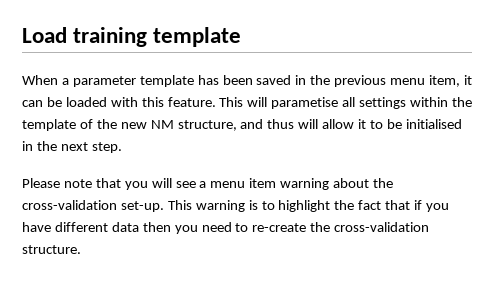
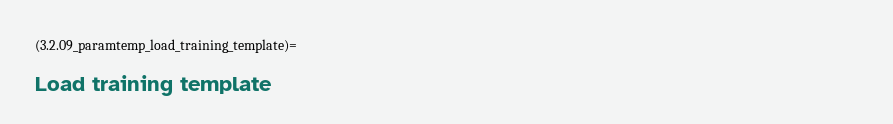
+ (3.2.09_paramtemp_load_training_template)=
- When a parameter template has been saved in the previous menu item, it can be loaded with this feature. This will parametise all settings within the template of the new NM structure, and thus will allow it to be initialised in the next step.
- Please note that you will see a menu item warning about the cross-validation set-up. This warning is to highlight the fact that if you have different data then you need to re-create the cross-validation structure.

